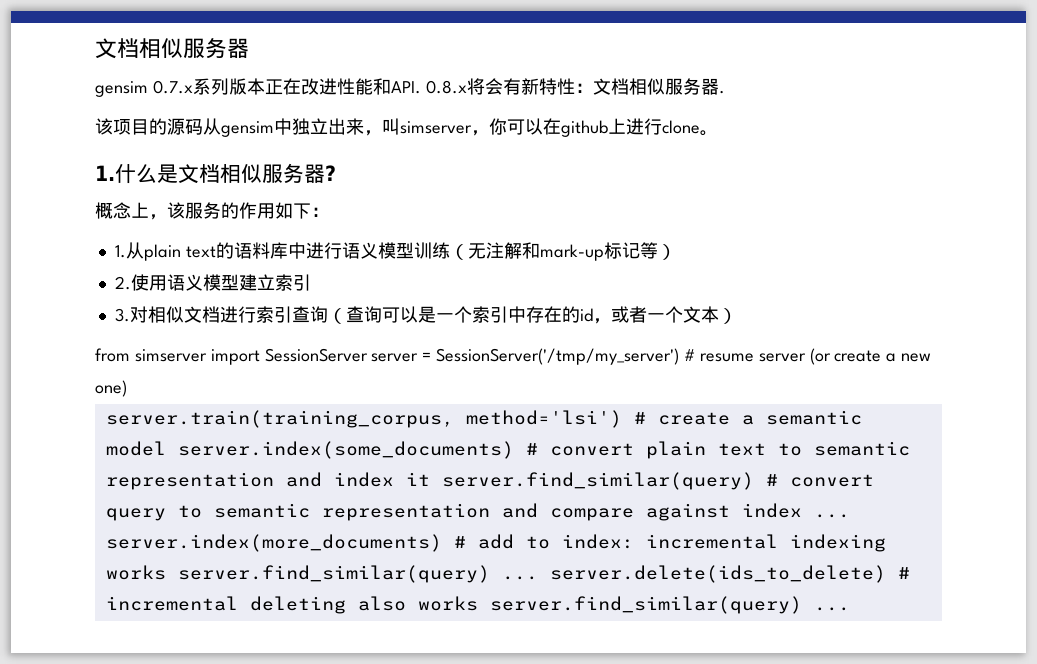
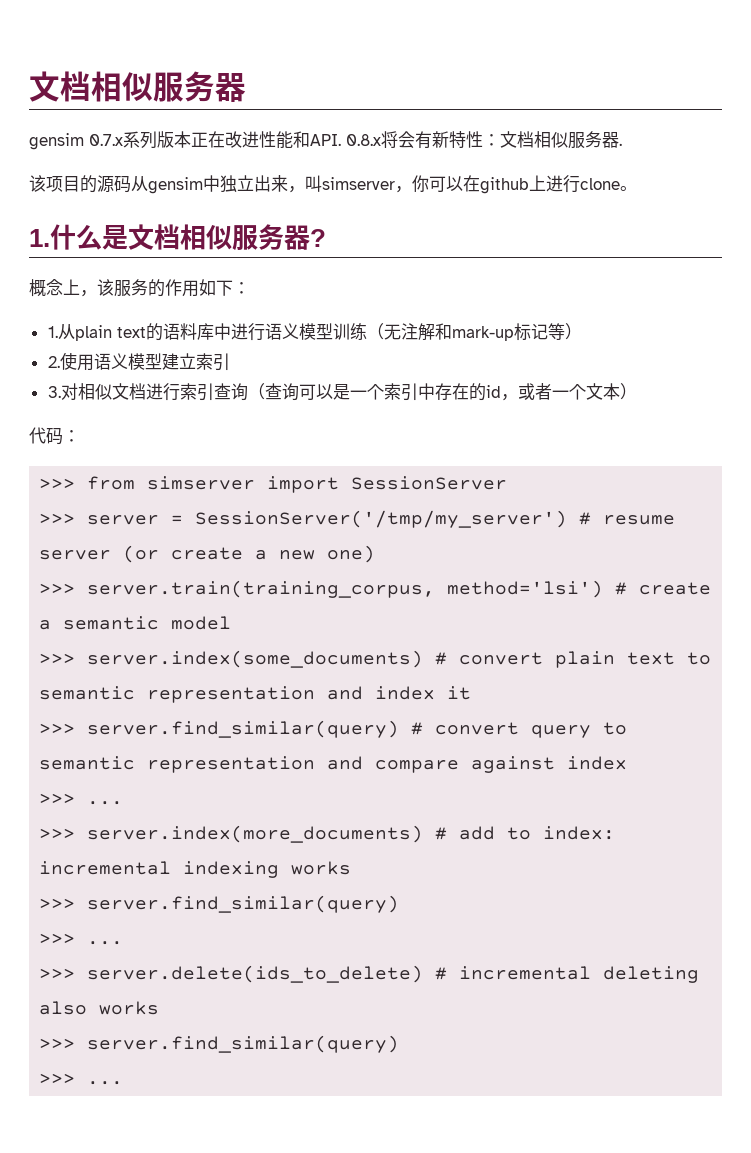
- from simserver import SessionServer server = SessionServer('/tmp/my_server') # resume server (or create a new one)
+ 代码：
+ >>> from simserver import SessionServer
+ >>> server = SessionServer('/tmp/my_server') # resume server (or create a new one)
- server.train(training_corpus, method='lsi') # create a semantic model server.index(some_documents) # convert plain text to semantic representation and index it server.find_similar(query) # convert query to semantic representation and compare against index ... server.index(more_documents) # add to index: incremental indexing works server.find_similar(query) ... server.delete(ids_to_delete) # incremental deleting also works server.find_similar(query) ...
+ >>> server.train(training_corpus, method='lsi') # create a semantic model
+ >>> server.index(some_documents) # convert plain text to semantic representation and index it
+ >>> server.find_similar(query) # convert query to semantic representation and compare against index
+ >>> ...
+ >>> server.index(more_documents) # add to index: incremental indexing works
+ >>> server.find_similar(query)
+ >>> ...
+ >>> server.delete(ids_to_delete) # incremental deleting also works
+ >>> server.find_similar(query)
+ >>> ...

